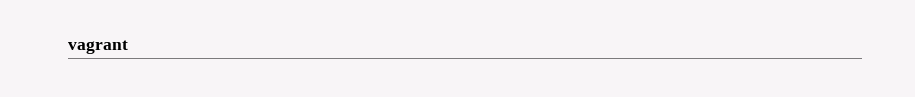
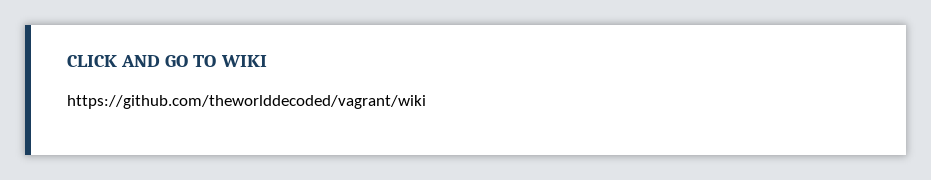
- vagrant
+ CLICK AND GO TO WIKI
+ https://github.com/theworlddecoded/vagrant/wiki

